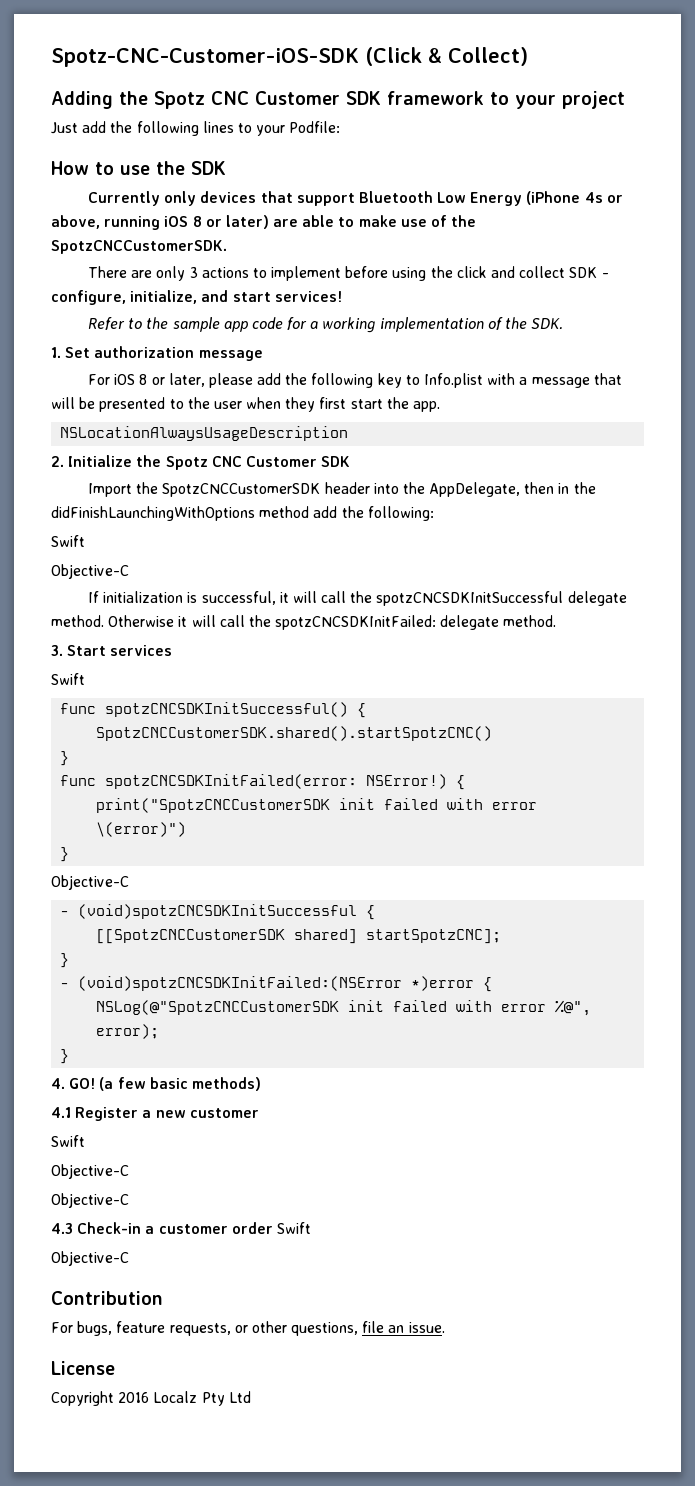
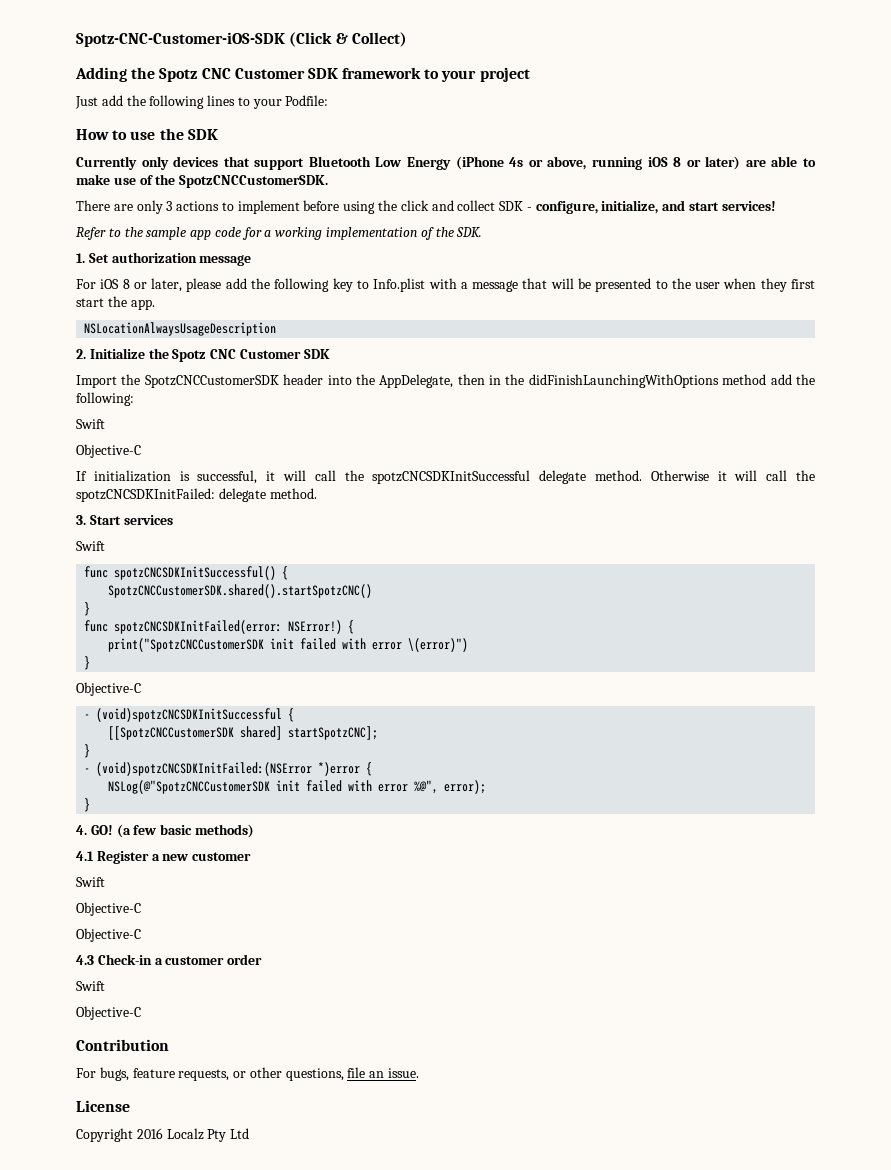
- 4.3 Check-in a customer order Swift
+ 4.3 Check-in a customer order
+ Swift

